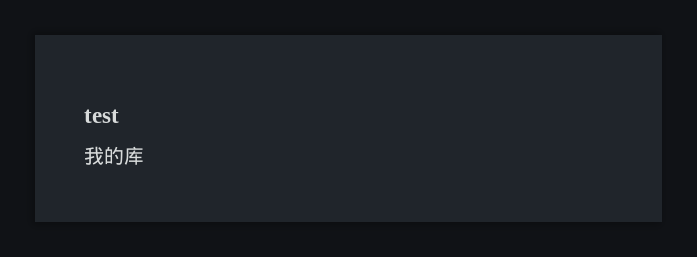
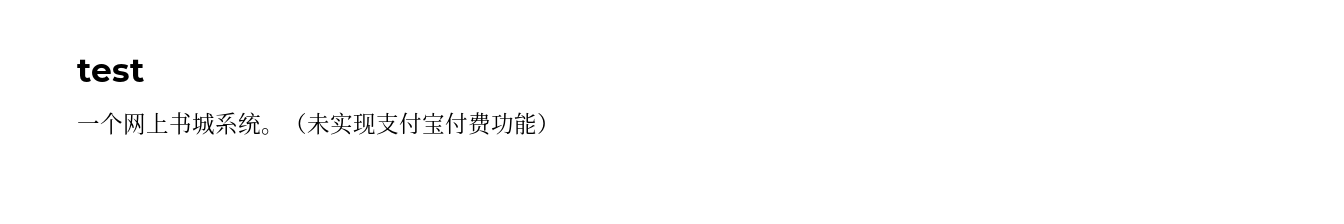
- 我的库
+ 一个网上书城系统。（未实现支付宝付费功能）

